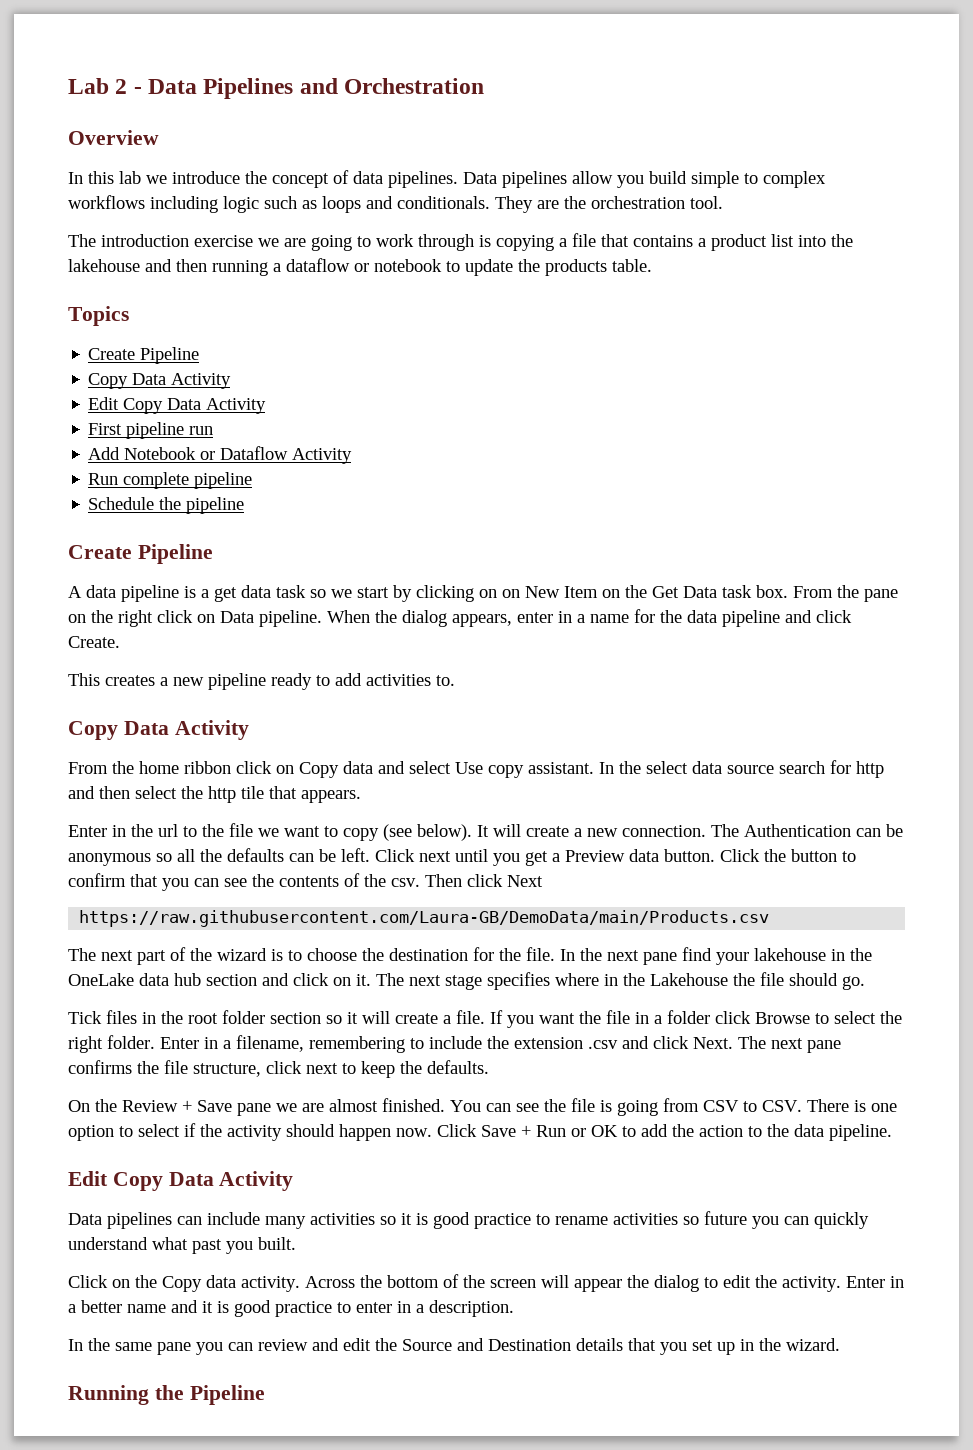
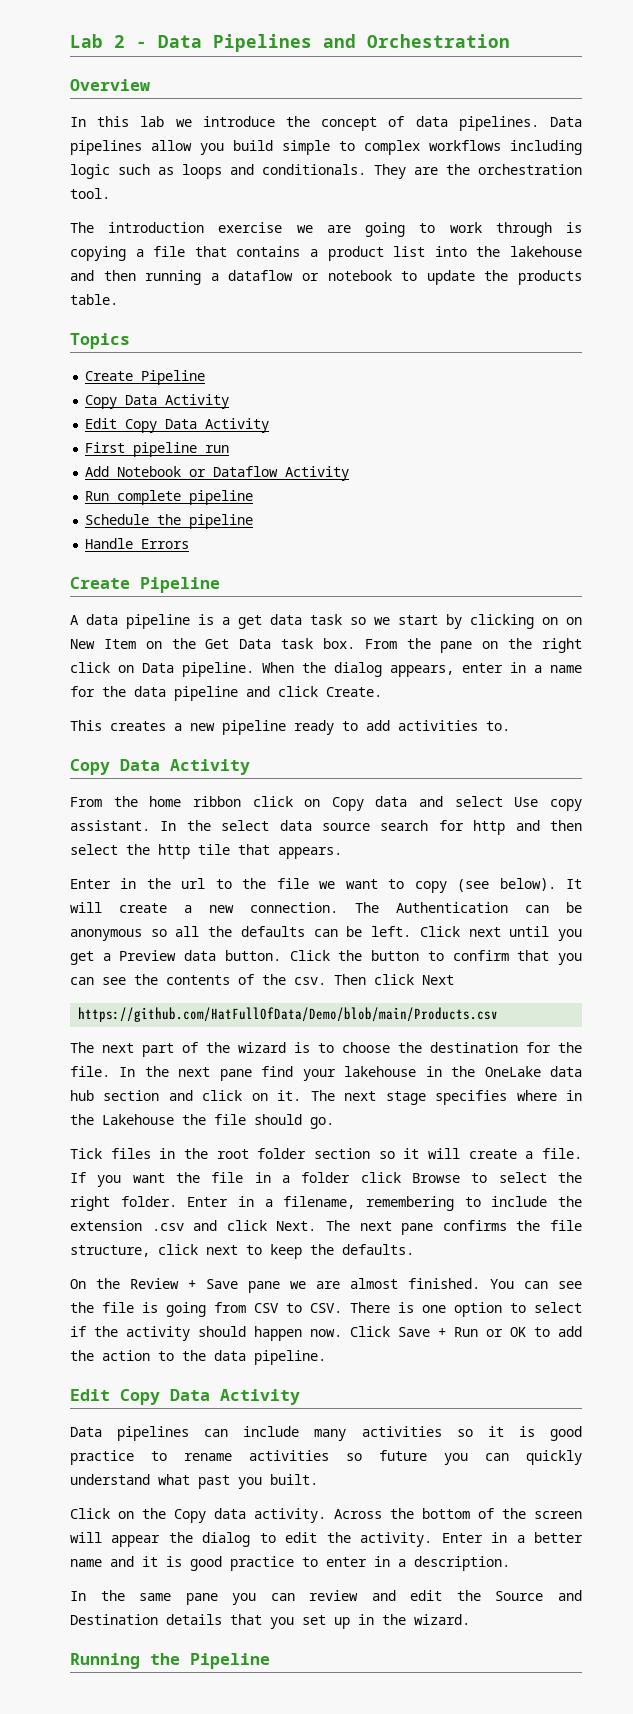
+ Handle Errors
- https://raw.githubusercontent.com/Laura-GB/DemoData/main/Products.csv
+ https://github.com/HatFullOfData/Demo/blob/main/Products.csv

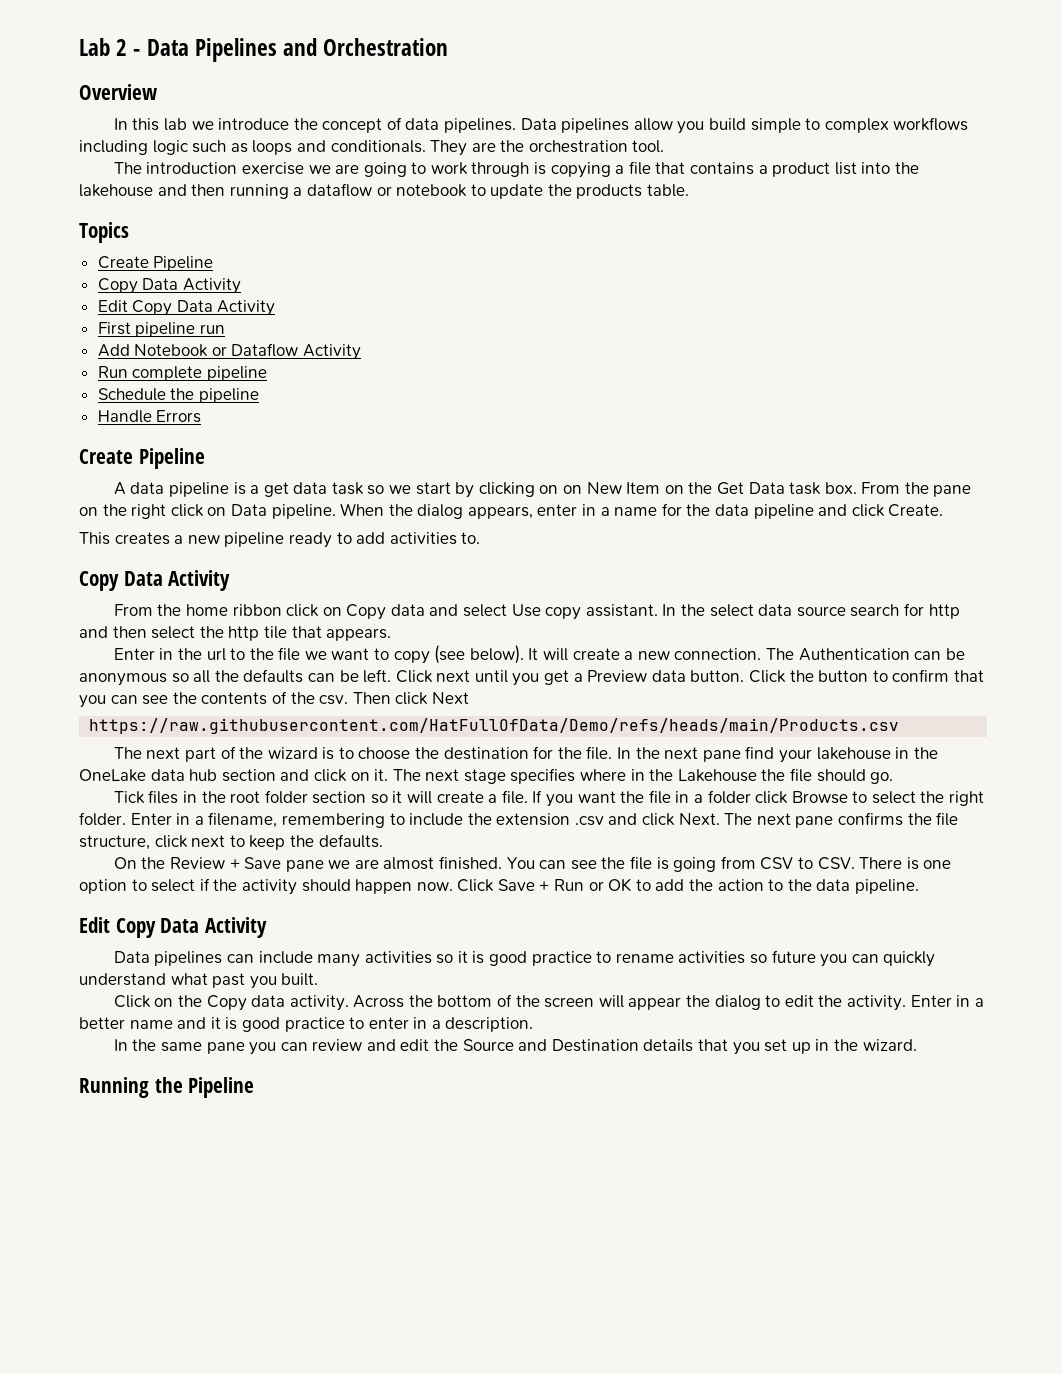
- https://github.com/HatFullOfData/Demo/blob/main/Products.csv
+ https://raw.githubusercontent.com/HatFullOfData/Demo/refs/heads/main/Products.csv

